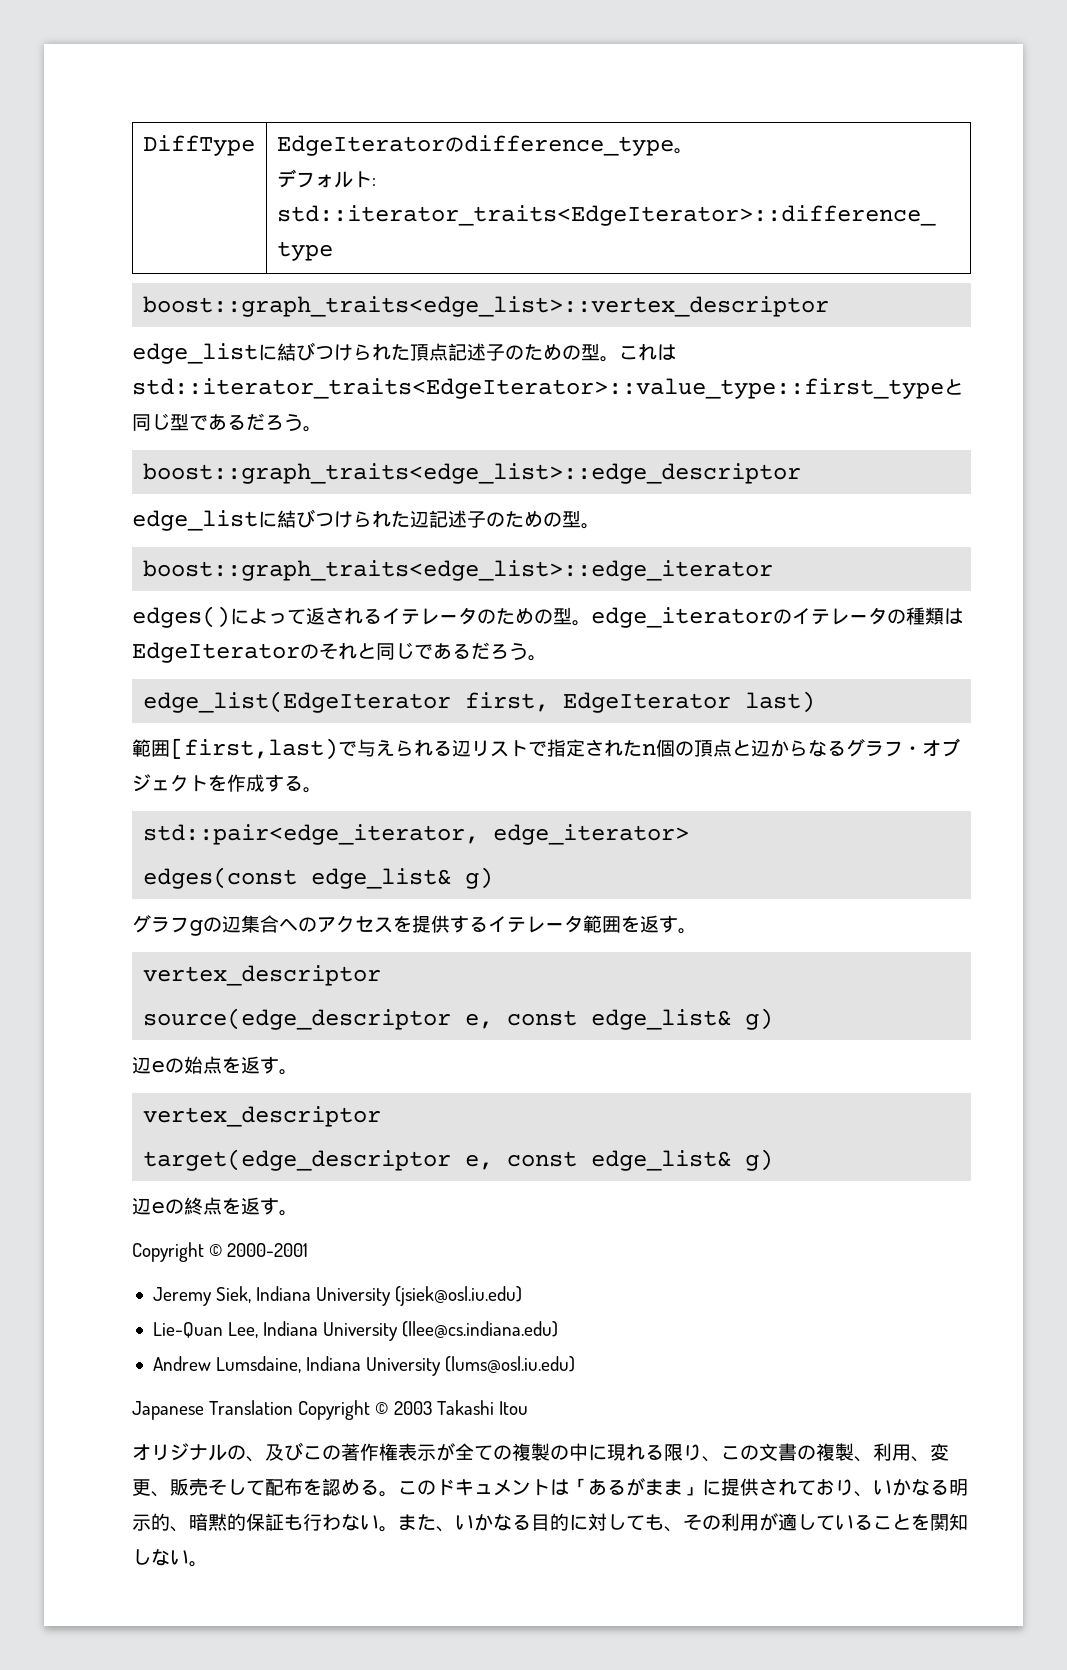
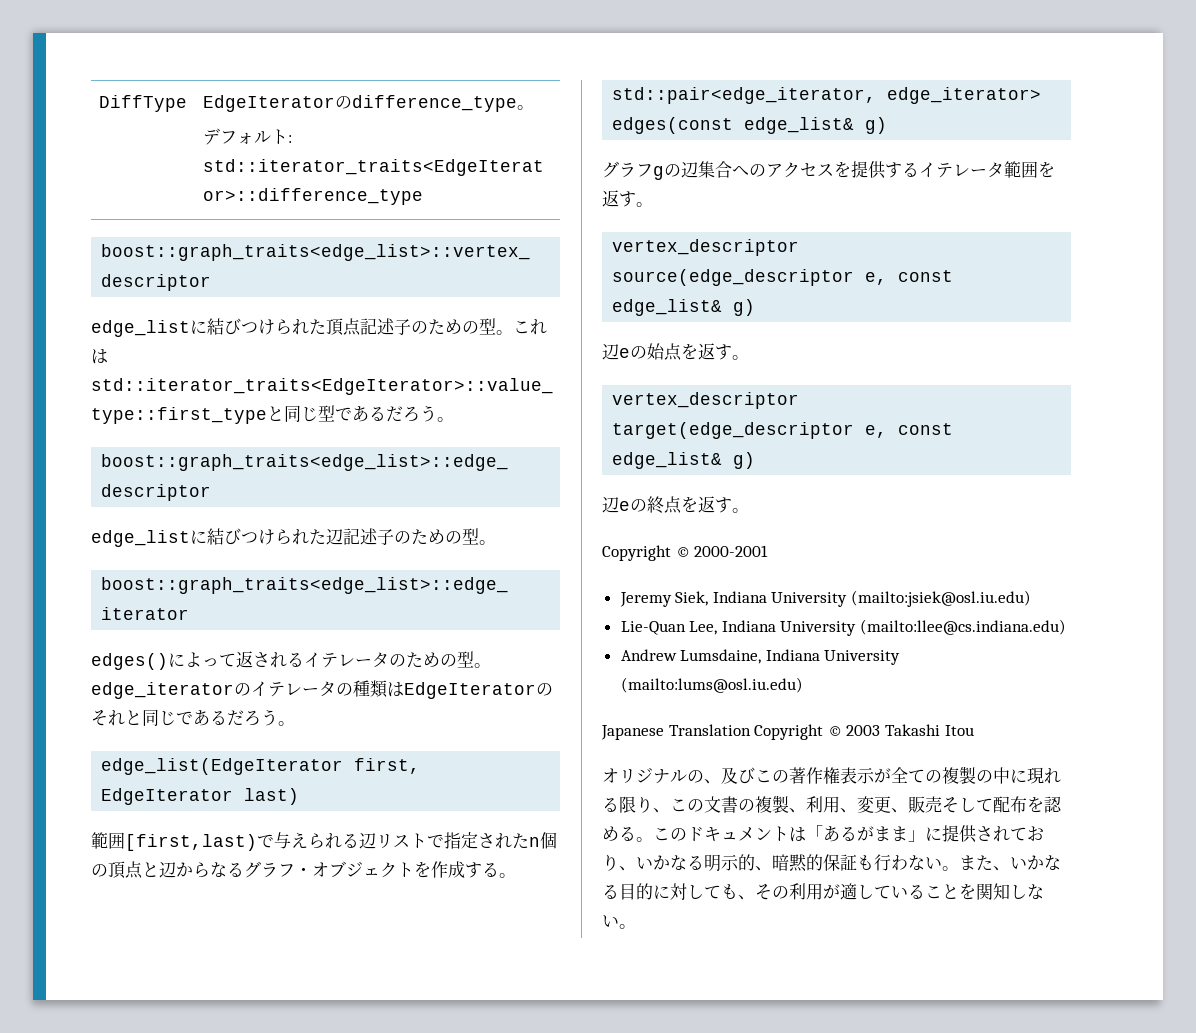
- Jeremy Siek, Indiana University (jsiek@osl.iu.edu)
+ Jeremy Siek, Indiana University (mailto:jsiek@osl.iu.edu)
- Lie-Quan Lee, Indiana University (llee@cs.indiana.edu)
+ Lie-Quan Lee, Indiana University (mailto:llee@cs.indiana.edu)
- Andrew Lumsdaine, Indiana University (lums@osl.iu.edu)
+ Andrew Lumsdaine, Indiana University (mailto:lums@osl.iu.edu)

